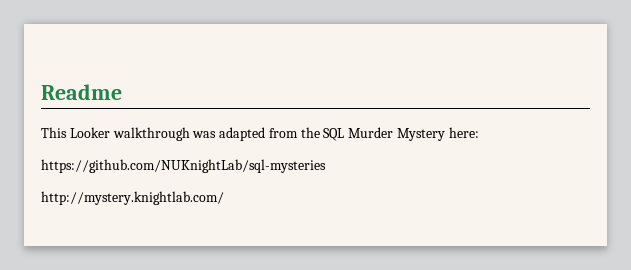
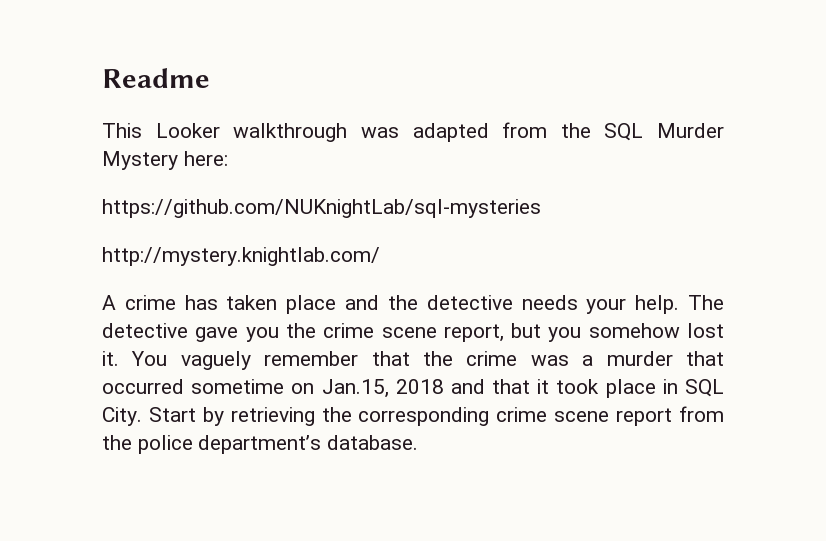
+ A crime has taken place and the detective needs your help. The detective gave you the crime scene report, but you somehow lost it. You vaguely remember that the crime was a murder that occurred sometime on Jan.15, 2018 and that it took place in SQL City. Start by retrieving the corresponding crime scene report from the police department’s database.

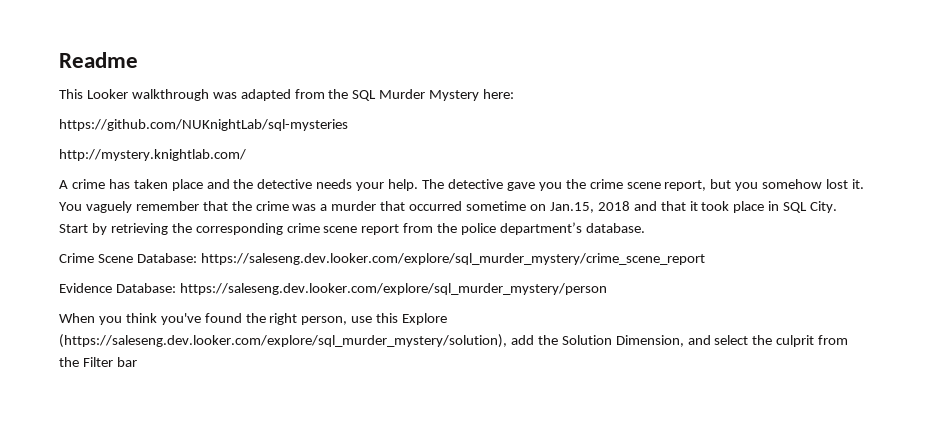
+ Crime Scene Database: https://saleseng.dev.looker.com/explore/sql_murder_mystery/crime_scene_report
+ Evidence Database: https://saleseng.dev.looker.com/explore/sql_murder_mystery/person
+ When you think you've found the right person, use this Explore (https://saleseng.dev.looker.com/explore/sql_murder_mystery/solution), add the Solution Dimension, and select the culprit from the Filter bar

